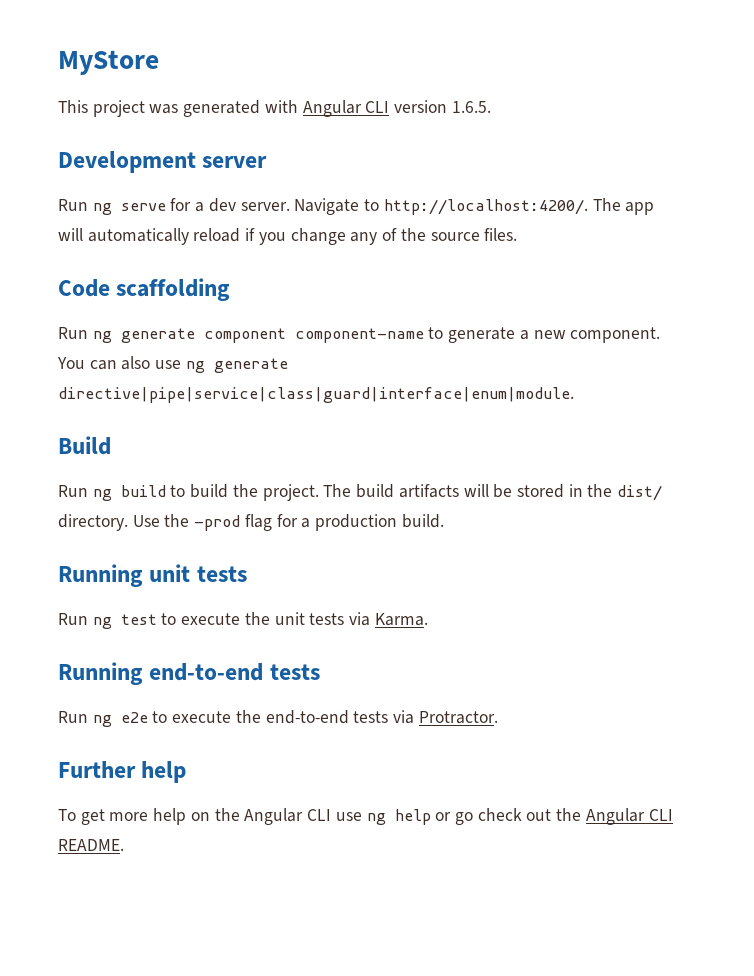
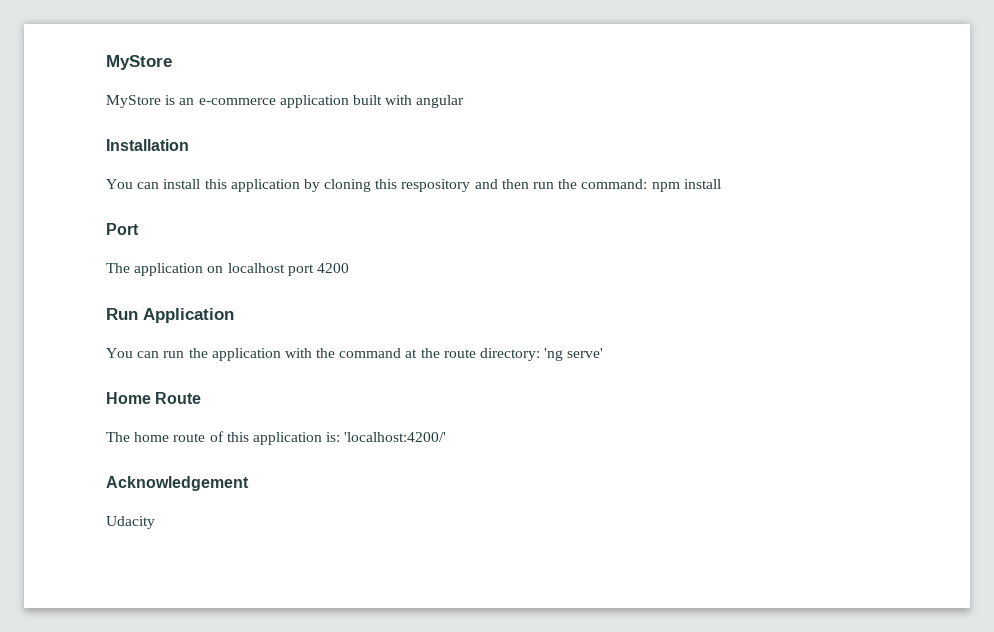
- This project was generated with Angular CLI version 1.6.5.
- Development server
- Run ng serve for a dev server. Navigate to http://localhost:4200/. The app will automatically reload if you change any of the source files.
- Code scaffolding
- Run ng generate component component-name to generate a new component. You can also use ng generate directive|pipe|service|class|guard|interface|enum|module.
- Build
- Run ng build to build the project. The build artifacts will be stored in the dist/ directory. Use the -prod flag for a production build.
- Running unit tests
- Run ng test to execute the unit tests via Karma.
- Running end-to-end tests
- Run ng e2e to execute the end-to-end tests via Protractor.
- Further help
- To get more help on the Angular CLI use ng help or go check out the Angular CLI README.
+ MyStore is an e-commerce application built with angular
+ Installation
+ You can install this application by cloning this respository and then run the command: npm install
+ Port
+ The application on localhost port 4200
+ Run Application
+ You can run the application with the command at the route directory: 'ng serve'
+ Home Route
+ The home route of this application is: 'localhost:4200/'
+ Acknowledgement
+ Udacity

